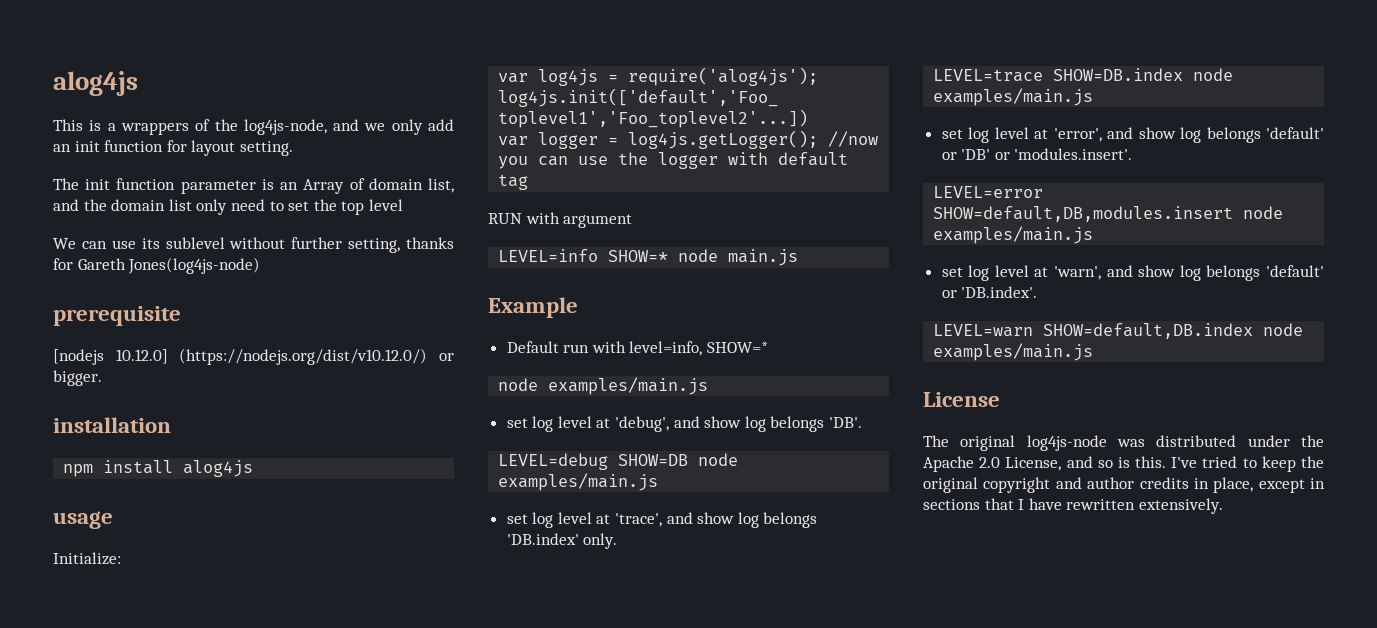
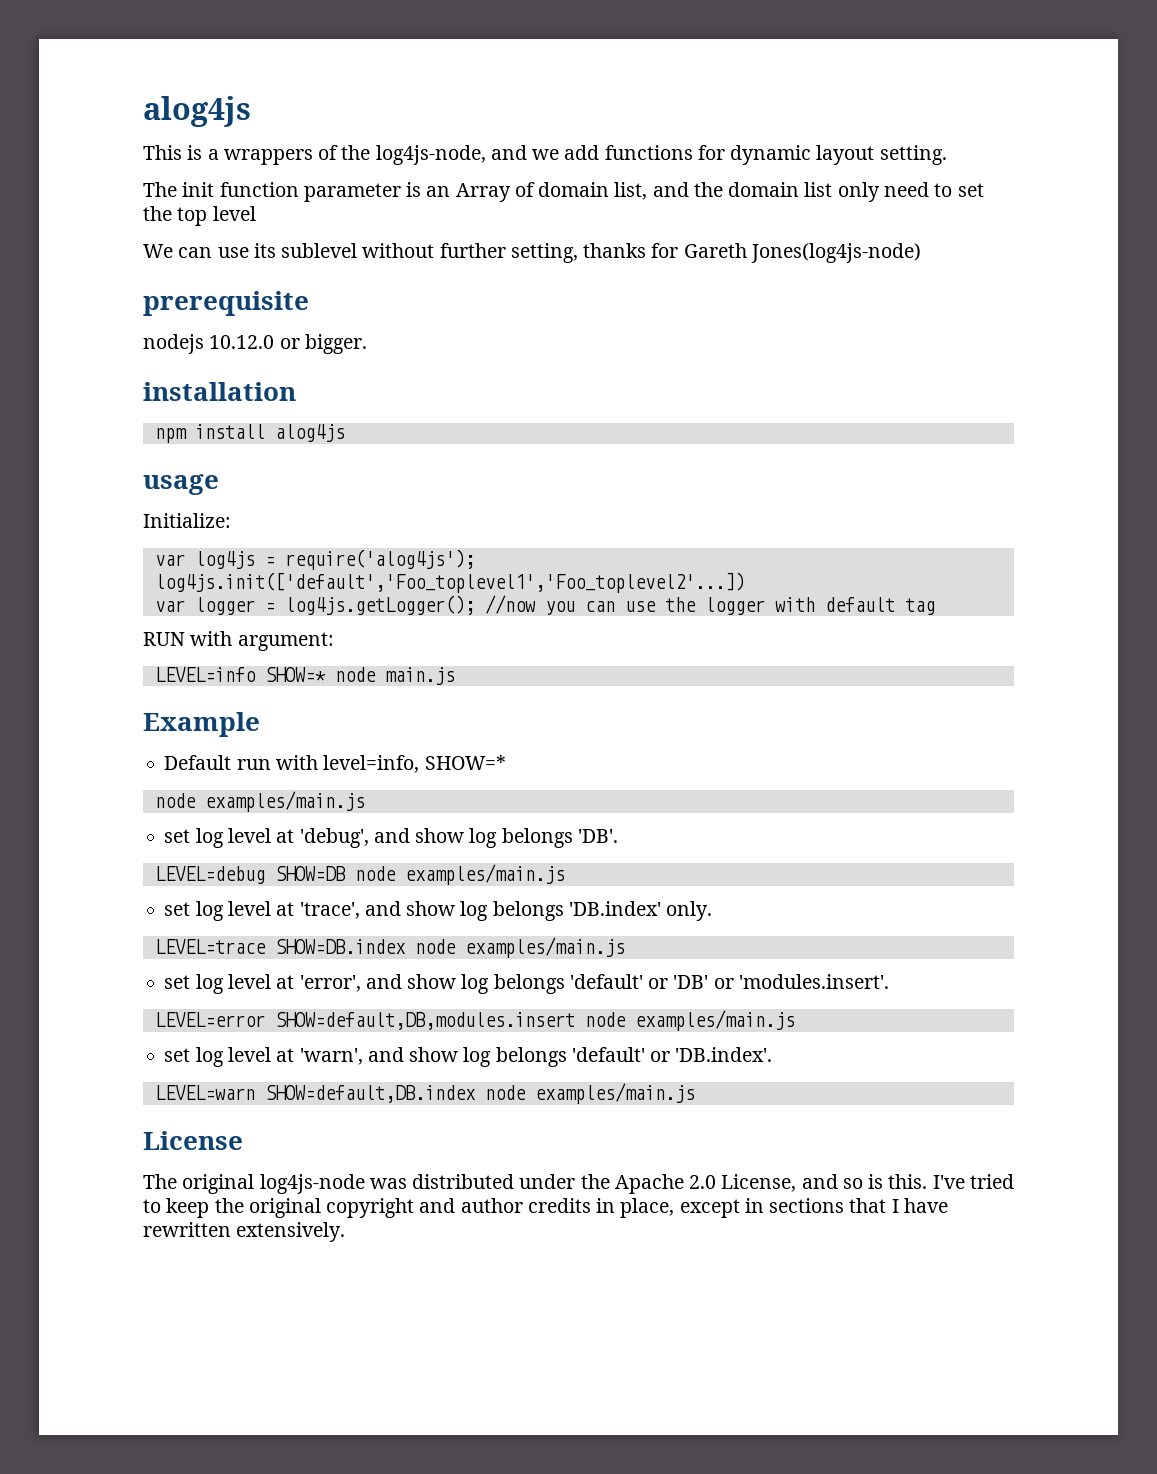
- This is a wrappers of the log4js-node, and we only add an init function for layout setting.
+ This is a wrappers of the log4js-node, and we add functions for dynamic layout setting.
- [nodejs 10.12.0] (https://nodejs.org/dist/v10.12.0/) or bigger.
+ nodejs 10.12.0 or bigger.
- RUN with argument
+ RUN with argument:

